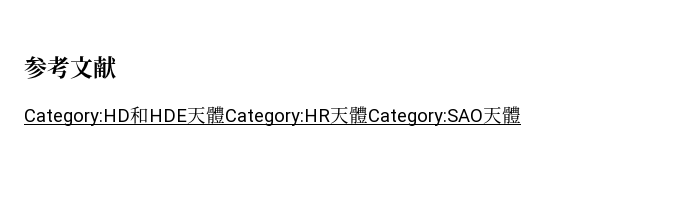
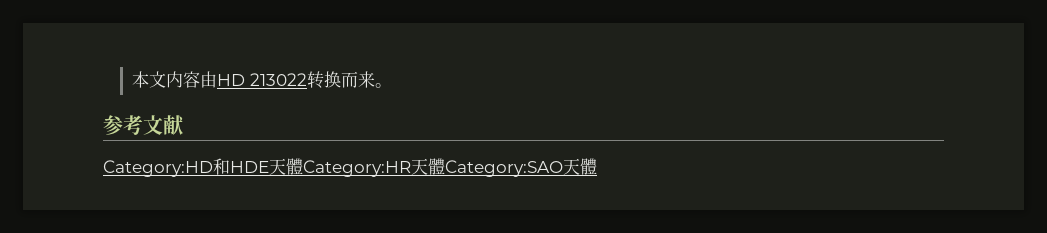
+ 本文内容由HD 213022转换而来。

